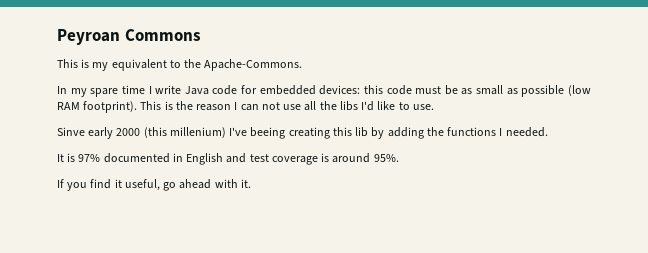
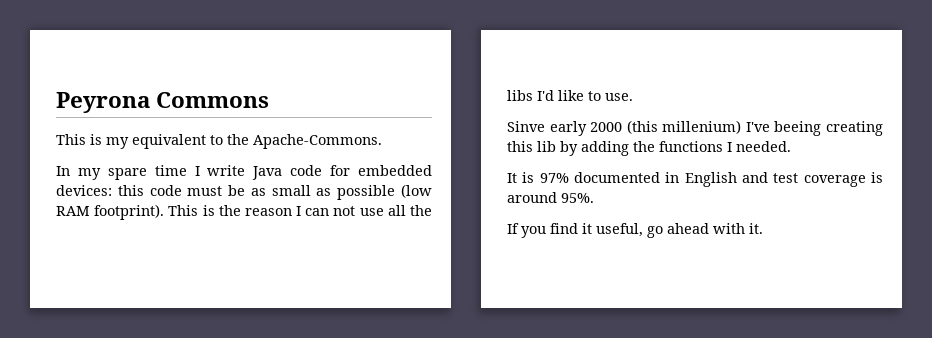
- Peyroan Commons
+ Peyrona Commons

